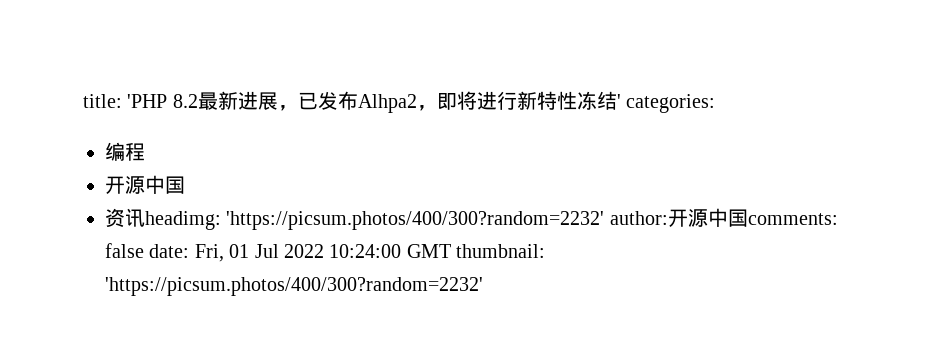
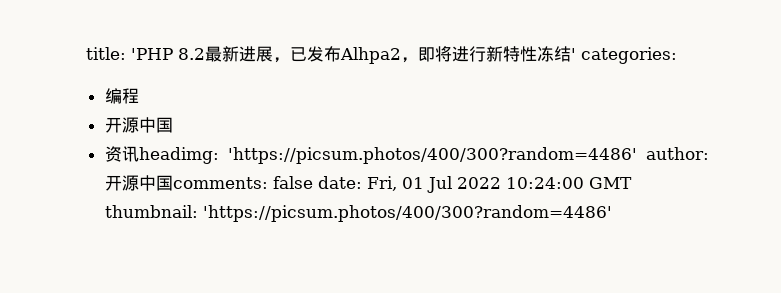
- 资讯headimg: 'https://picsum.photos/400/300?random=2232' author:开源中国comments: false date: Fri, 01 Jul 2022 10:24:00 GMT thumbnail: 'https://picsum.photos/400/300?random=2232'
+ 资讯headimg: 'https://picsum.photos/400/300?random=4486' author:开源中国comments: false date: Fri, 01 Jul 2022 10:24:00 GMT thumbnail: 'https://picsum.photos/400/300?random=4486'

